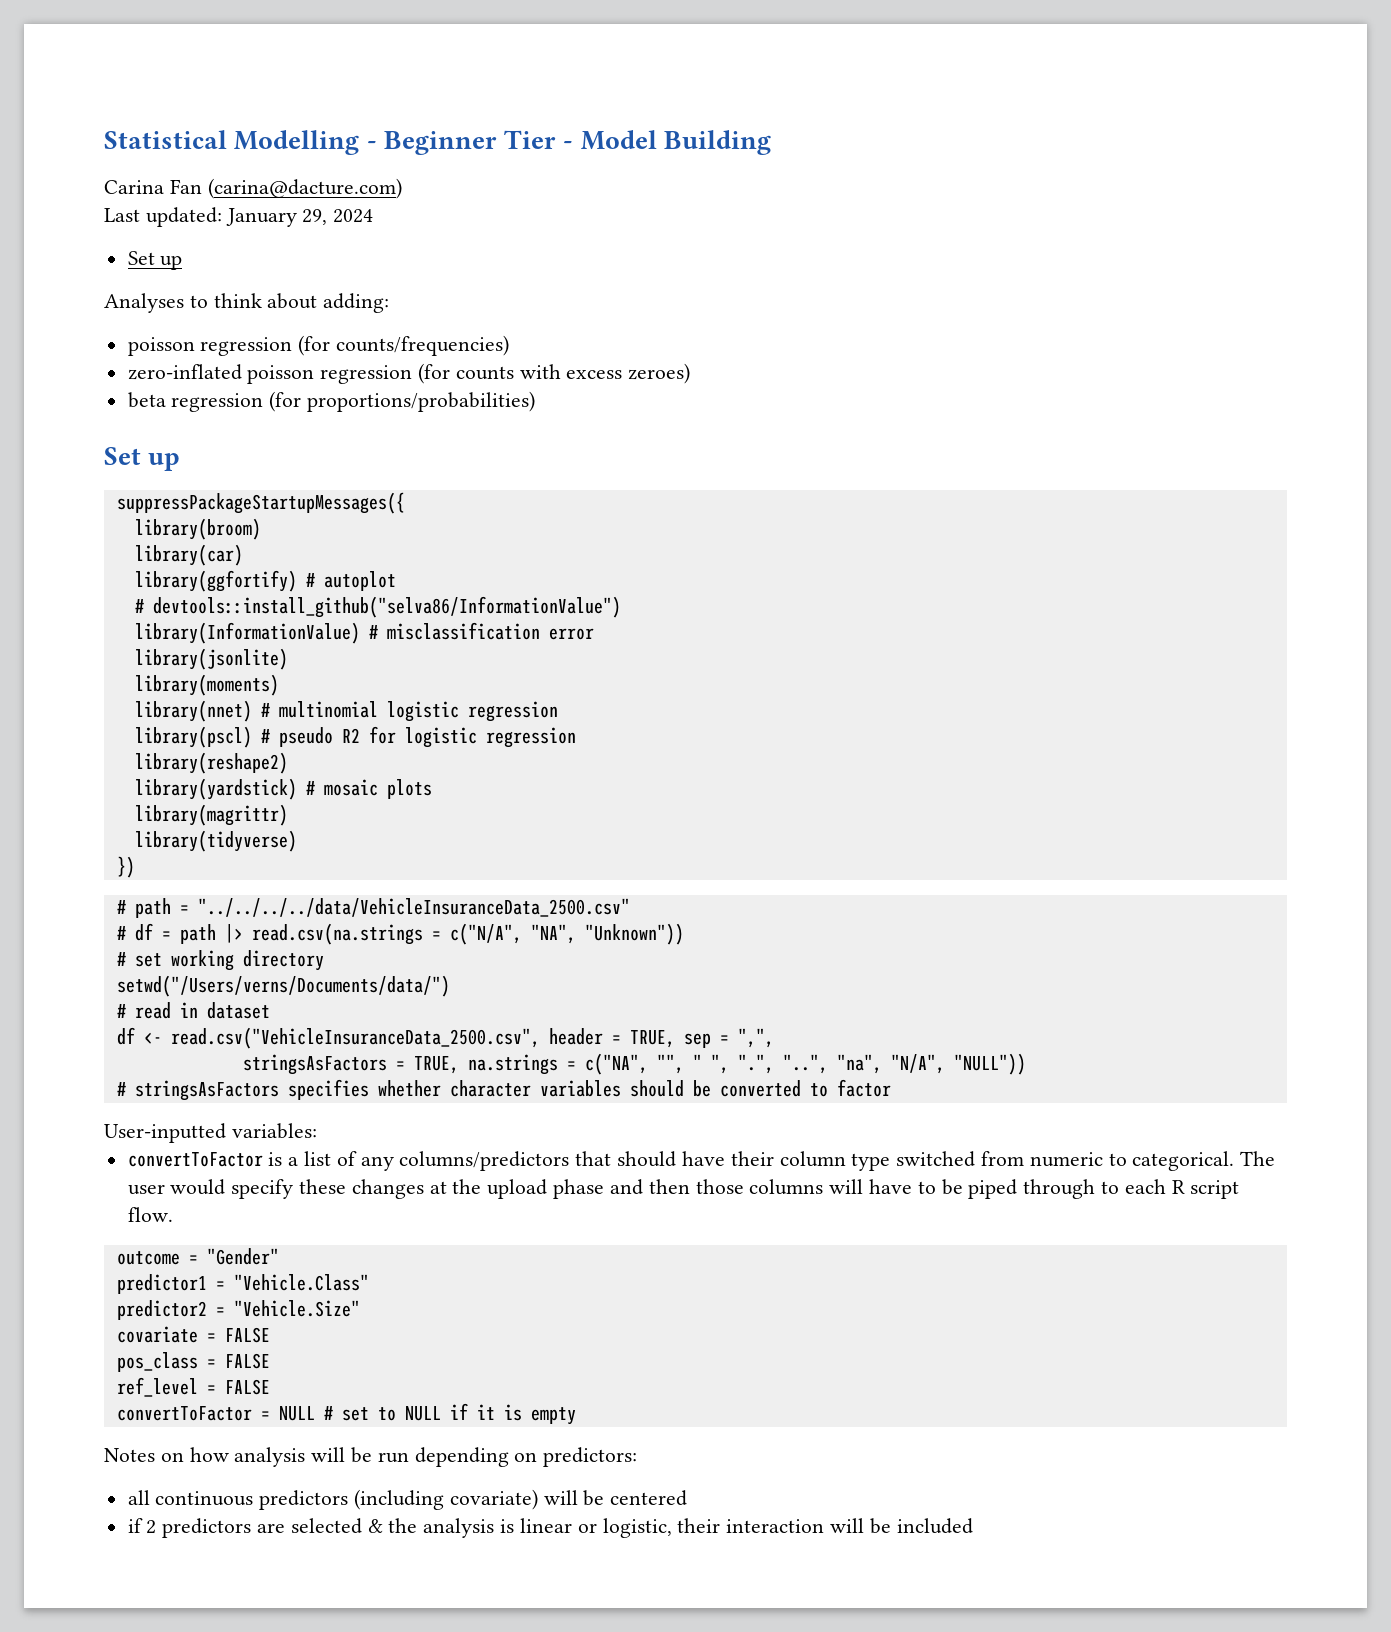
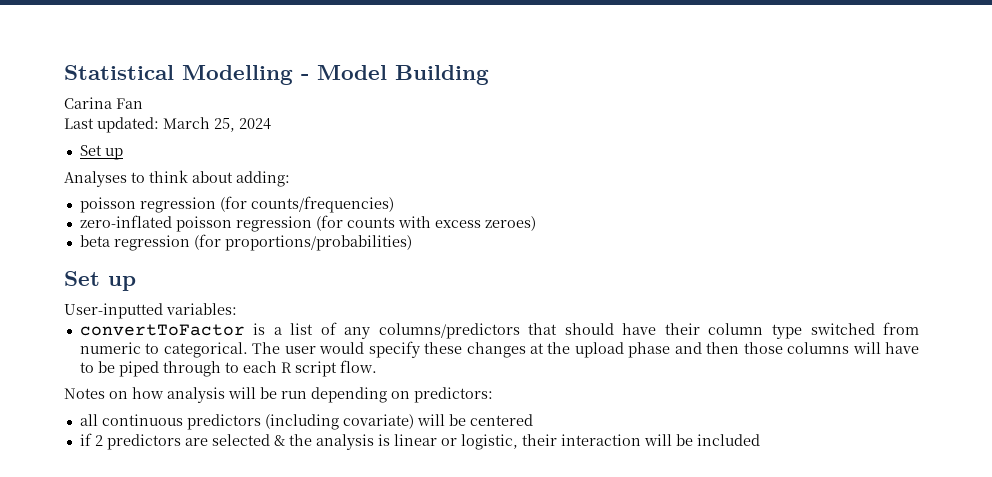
- Statistical Modelling - Beginner Tier - Model Building
+ Statistical Modelling - Model Building
- Carina Fan (carina@dacture.com)
+ Carina Fan
- Last updated: January 29, 2024
+ Last updated: March 25, 2024
- suppressPackageStartupMessages({
- library(broom)
- library(car)
- library(ggfortify) # autoplot
- # devtools::install_github("selva86/InformationValue")
- library(InformationValue) # misclassification error
- library(jsonlite)
- library(moments)
- library(nnet) # multinomial logistic regression
- library(pscl) # pseudo R2 for logistic regression
- library(reshape2)
- library(yardstick) # mosaic plots
- library(magrittr)
- library(tidyverse)
- })
- # path = "../../../../data/VehicleInsuranceData_2500.csv"
- # df = path |> read.csv(na.strings = c("N/A", "NA", "Unknown"))
- # set working directory
- setwd("/Users/verns/Documents/data/")
- # read in dataset
- df <- read.csv("VehicleInsuranceData_2500.csv", header = TRUE, sep = ",",
- stringsAsFactors = TRUE, na.strings = c("NA", "", " ", ".", "..", "na", "N/A", "NULL"))
- # stringsAsFactors specifies whether character variables should be converted to factor
- outcome = "Gender"
- predictor1 = "Vehicle.Class"
- predictor2 = "Vehicle.Size"
- covariate = FALSE
- pos_class = FALSE
- ref_level = FALSE
- convertToFactor = NULL # set to NULL if it is empty

